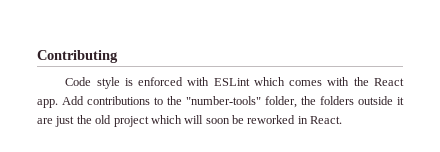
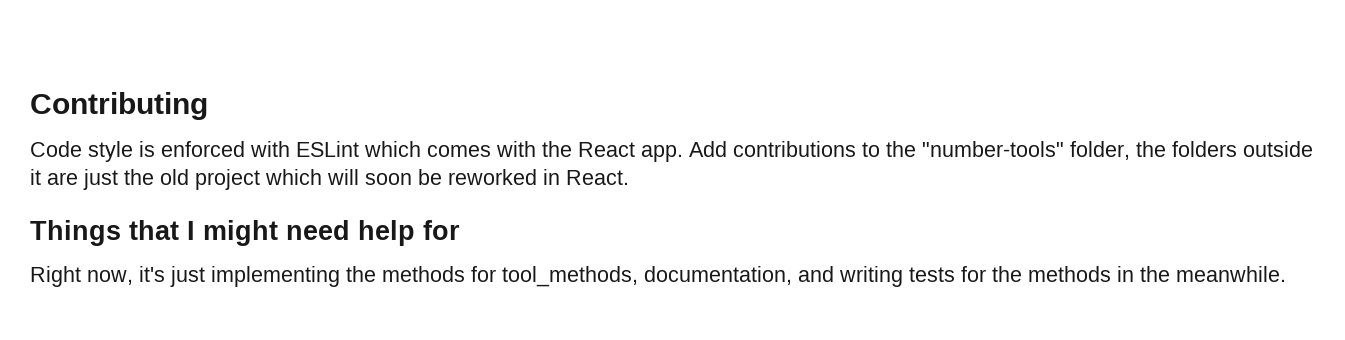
+ Things that I might need help for
+ Right now, it's just implementing the methods for tool_methods, documentation, and writing tests for the methods in the meanwhile.

